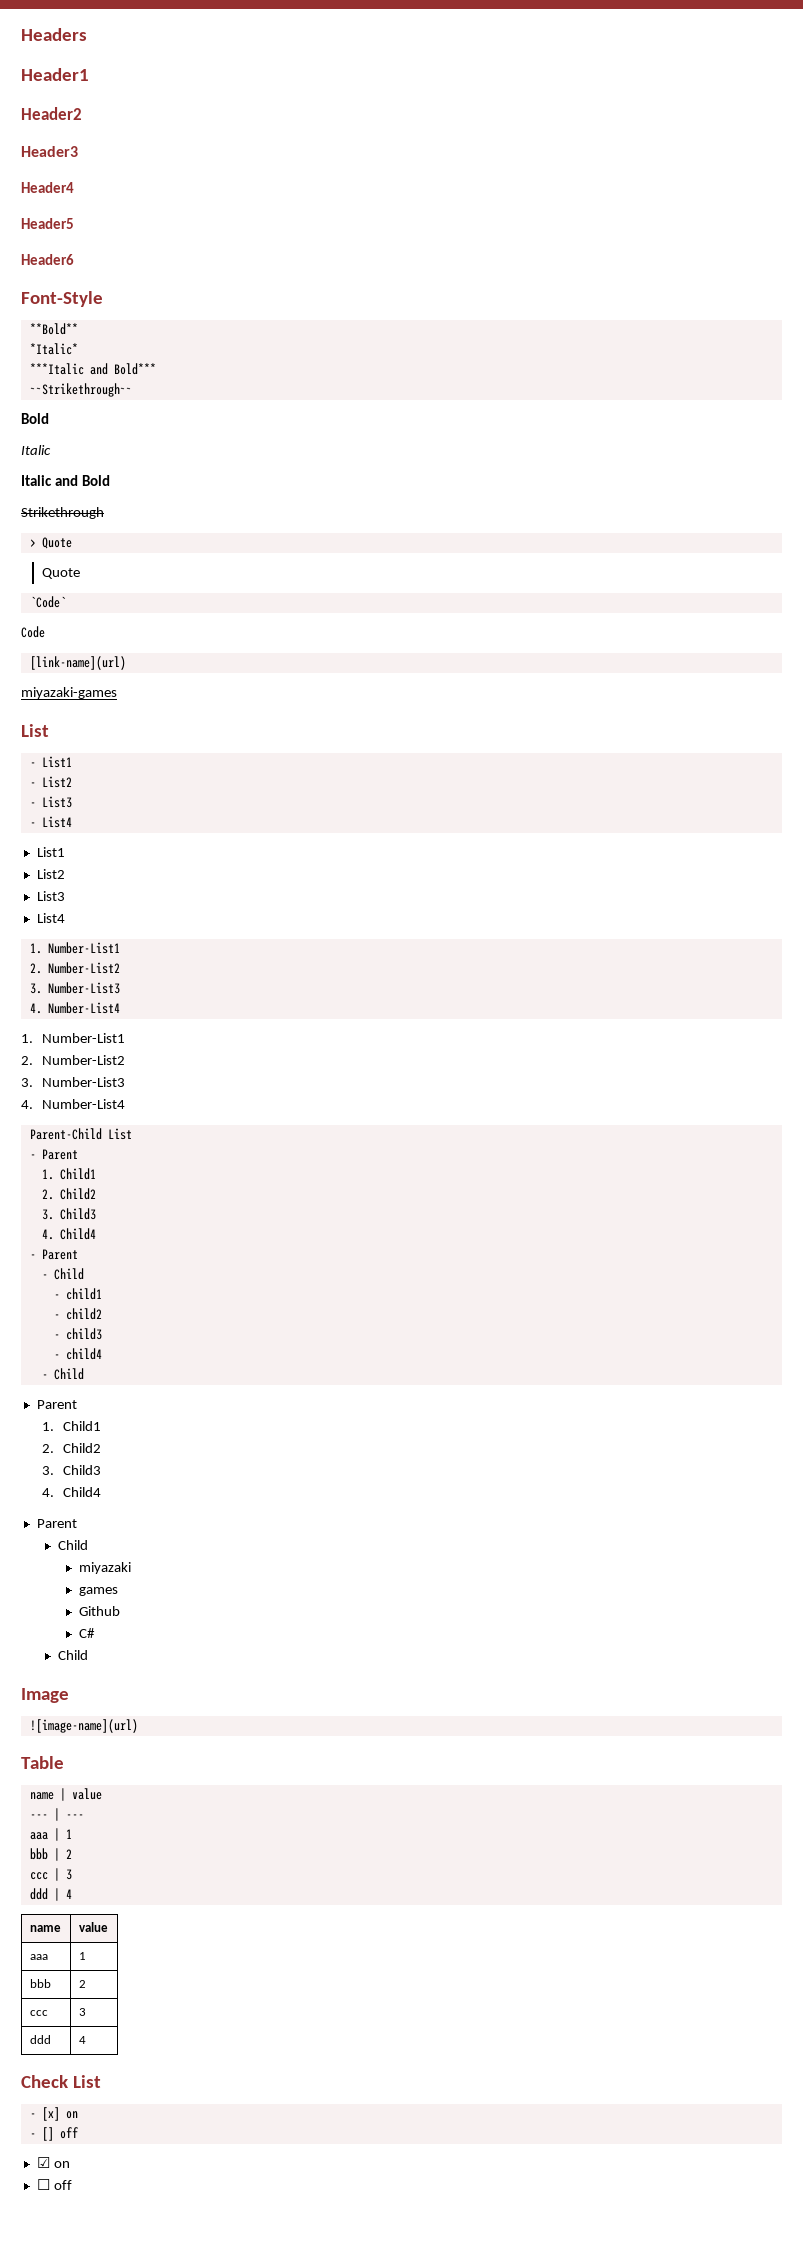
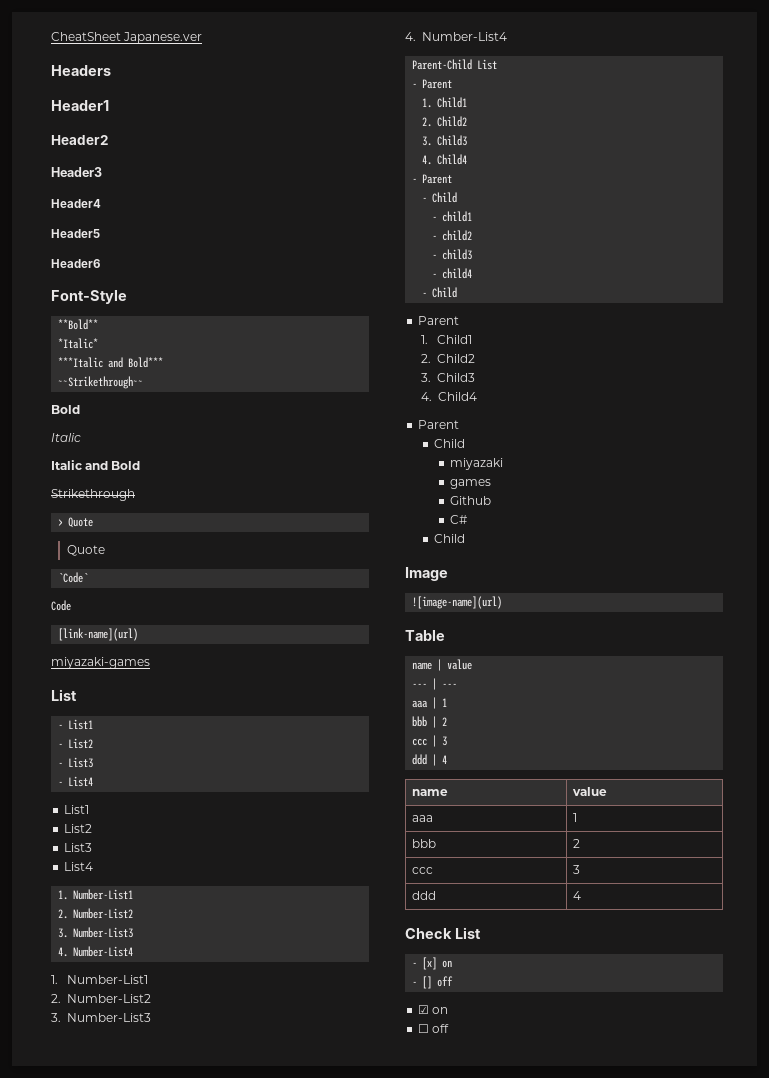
+ CheatSheet Japanese.ver

